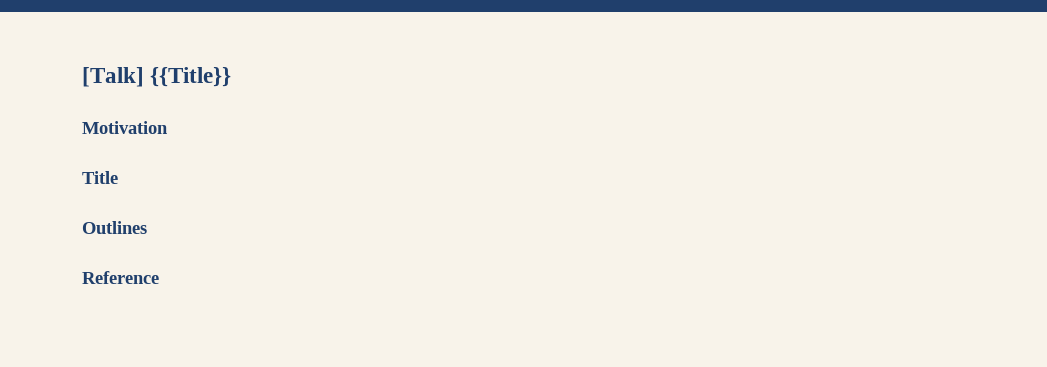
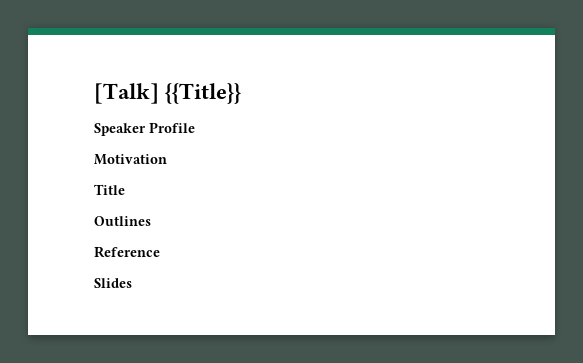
+ Speaker Profile
+ Slides

